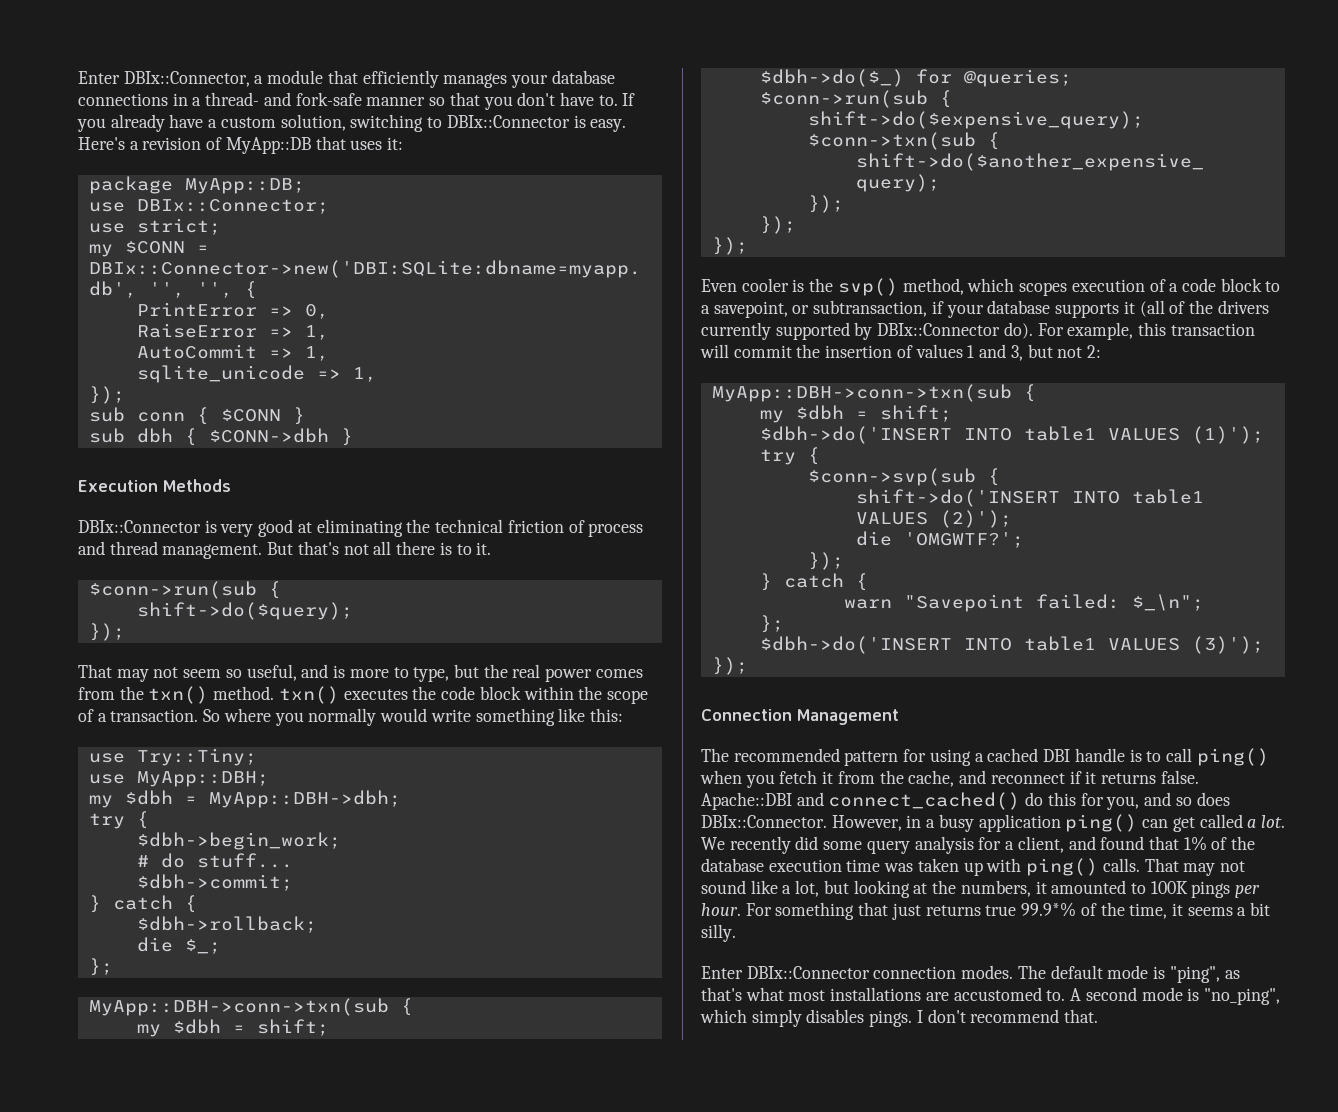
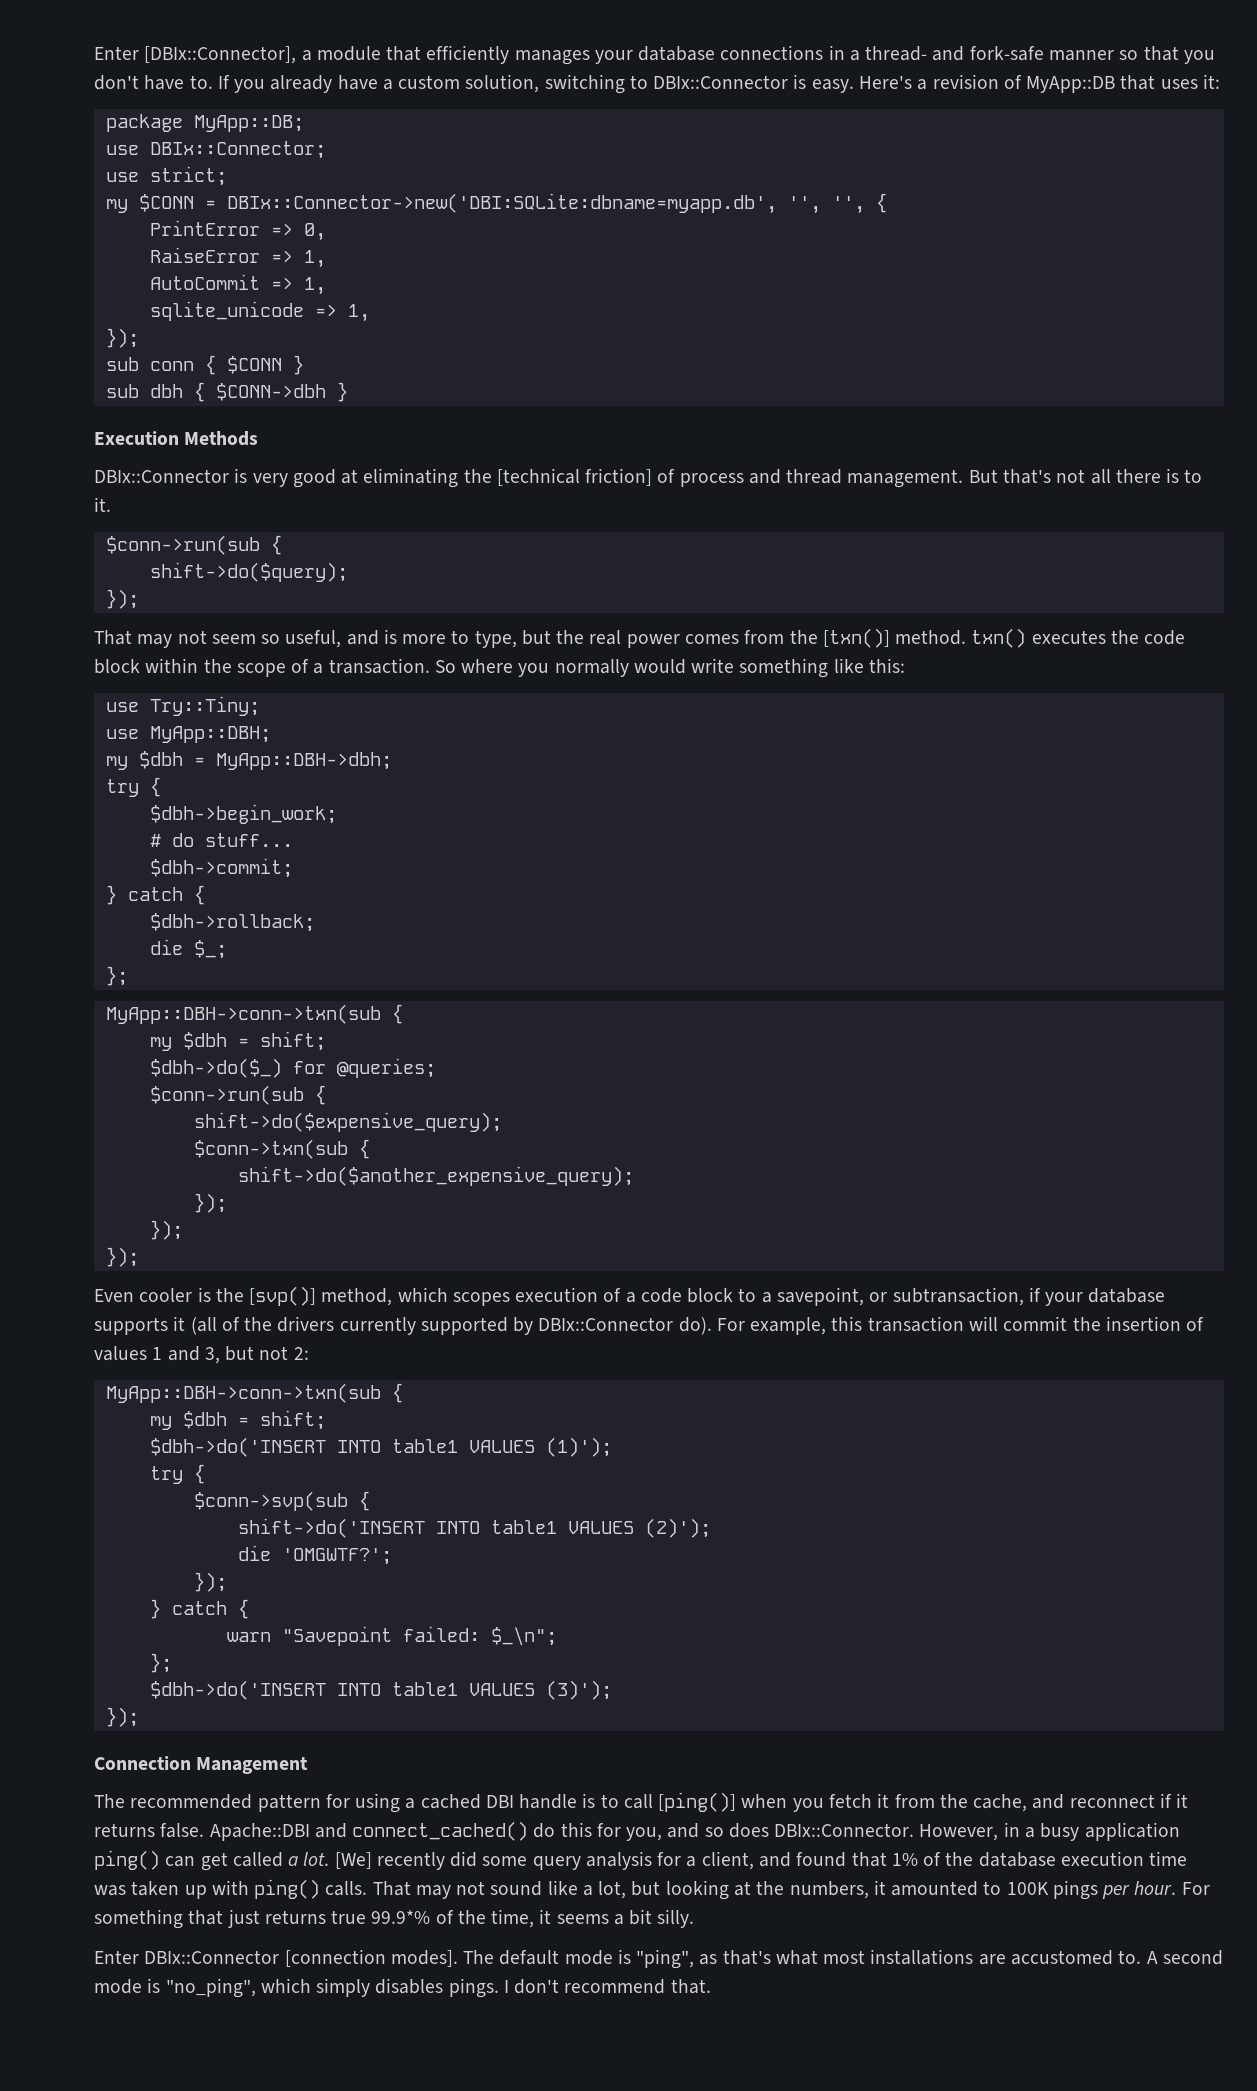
- Enter DBIx::Connector, a module that efficiently manages your database connections in a thread- and fork-safe manner so that you don't have to.
+ Enter [DBIx::Connector], a module that efficiently manages your database connections in a thread- and fork-safe manner so that you don't have to.
- DBIx::Connector is very good at eliminating the technical friction of process and thread management.
+ DBIx::Connector is very good at eliminating the [technical friction] of process and thread management.
- That may not seem so useful, and is more to type, but the real power comes from the txn() method. txn() executes the code block within the scope of a transaction.
+ That may not seem so useful, and is more to type, but the real power comes from the [txn()] method. txn() executes the code block within the scope of a transaction.
- Even cooler is the svp() method, which scopes execution of a code block to a savepoint, or subtransaction, if your database supports it (all of the drivers currently supported by DBIx::Connector do).
+ Even cooler is the [svp()] method, which scopes execution of a code block to a savepoint, or subtransaction, if your database supports it (all of the drivers currently supported by DBIx::Connector do).
- The recommended pattern for using a cached DBI handle is to call ping() when you fetch it from the cache, and reconnect if it returns false.
+ The recommended pattern for using a cached DBI handle is to call [ping()] when you fetch it from the cache, and reconnect if it returns false.
- We recently did some query analysis for a client, and found that 1% of the database execution time was taken up with ping() calls.
+ [We] recently did some query analysis for a client, and found that 1% of the database execution time was taken up with ping() calls.
- Enter DBIx::Connector connection modes.
+ Enter DBIx::Connector [connection modes].

